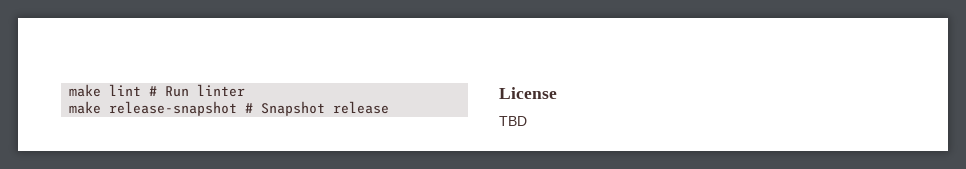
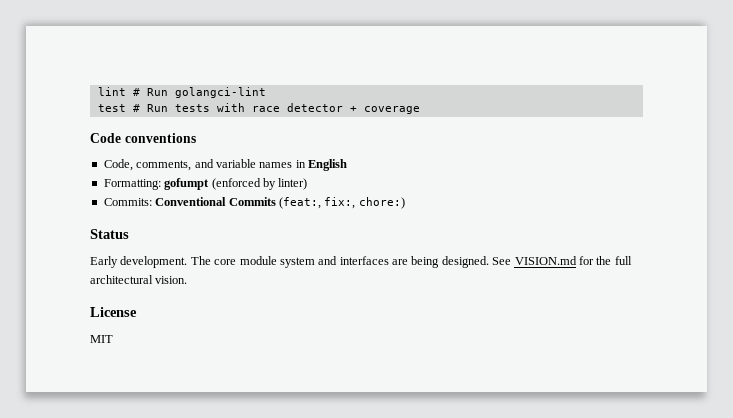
- make lint # Run linter
- make release-snapshot # Snapshot release
+ lint # Run golangci-lint
+ test # Run tests with race detector + coverage
+ Code conventions
+ Code, comments, and variable names in English
+ Formatting: gofumpt (enforced by linter)
+ Commits: Conventional Commits (feat:, fix:, chore:)
+ Status
+ Early development. The core module system and interfaces are being designed. See VISION.md for the full architectural vision.
- TBD
+ MIT

